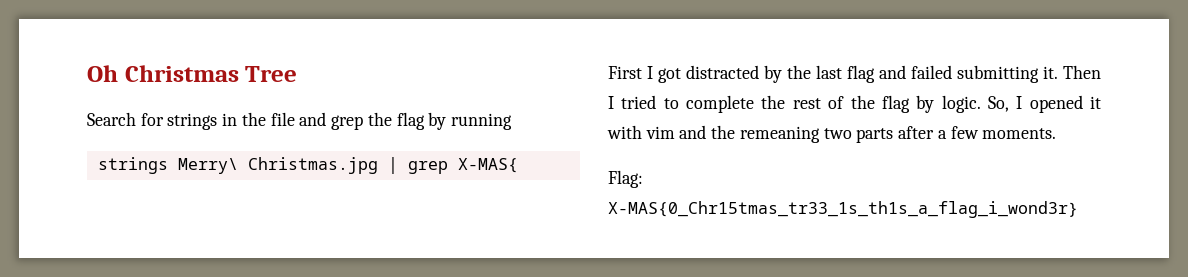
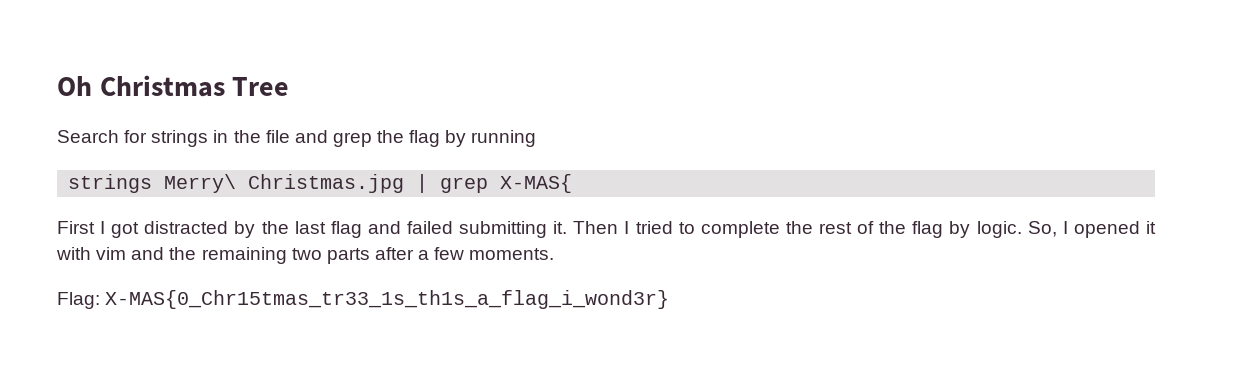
- So, I opened it with vim and the remeaning two parts after a few moments.
+ So, I opened it with vim and the remaining two parts after a few moments.

